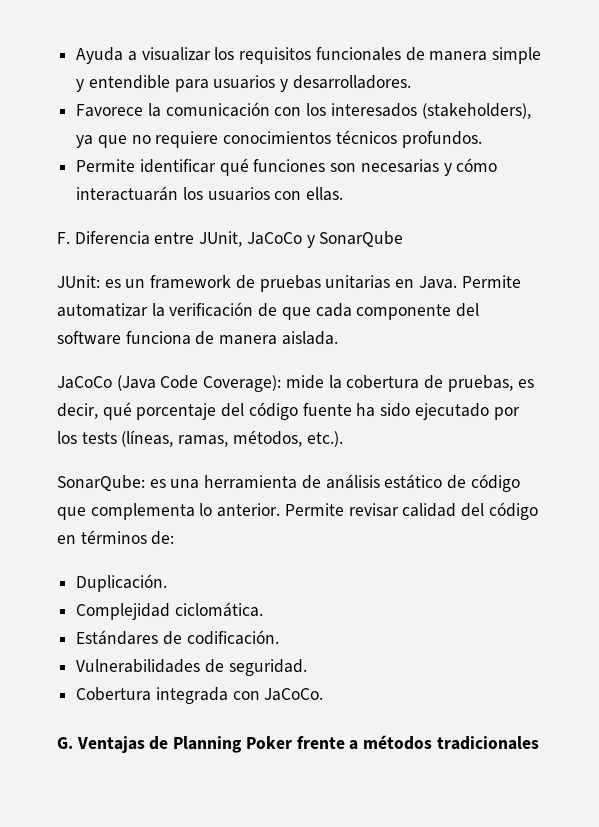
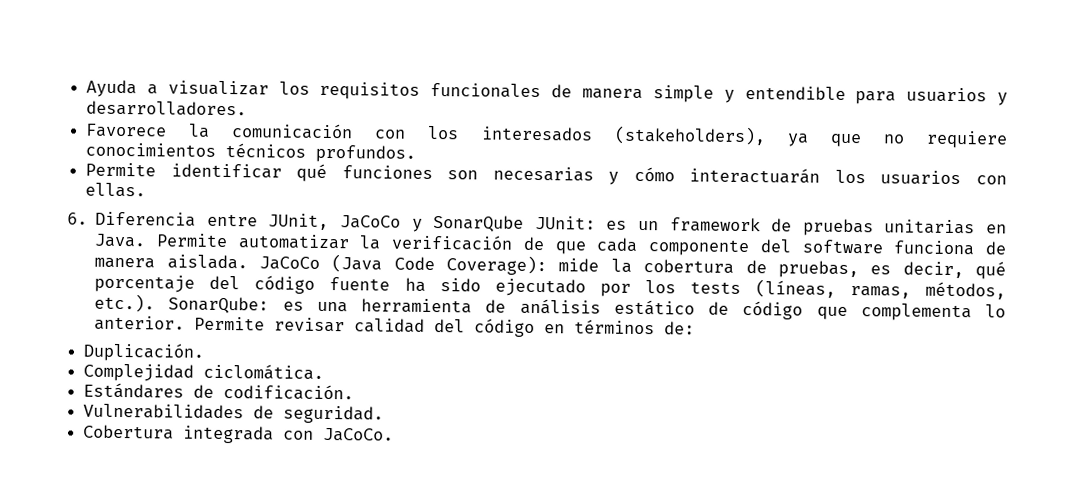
- F. Diferencia entre JUnit, JaCoCo y SonarQube
- JUnit: es un framework de pruebas unitarias en Java.
+ 6. Diferencia entre JUnit, JaCoCo y SonarQube JUnit: es un framework de pruebas unitarias en Java.
- Permite automatizar la verificación de que cada componente del software funciona de manera aislada.
- JaCoCo (Java Code Coverage): mide la cobertura de pruebas, es decir, qué porcentaje del código fuente ha sido ejecutado por los tests (líneas, ramas, métodos, etc.).
- SonarQube: es una herramienta de análisis estático de código que complementa lo anterior.
+ Permite automatizar la verificación de que cada componente del software funciona de manera aislada. JaCoCo (Java Code Coverage): mide la cobertura de pruebas, es decir, qué porcentaje del código fuente ha sido ejecutado por los tests (líneas, ramas, métodos, etc.). SonarQube: es una herramienta de análisis estático de código que complementa lo anterior.
- G. Ventajas de Planning Poker frente a métodos tradicionales

